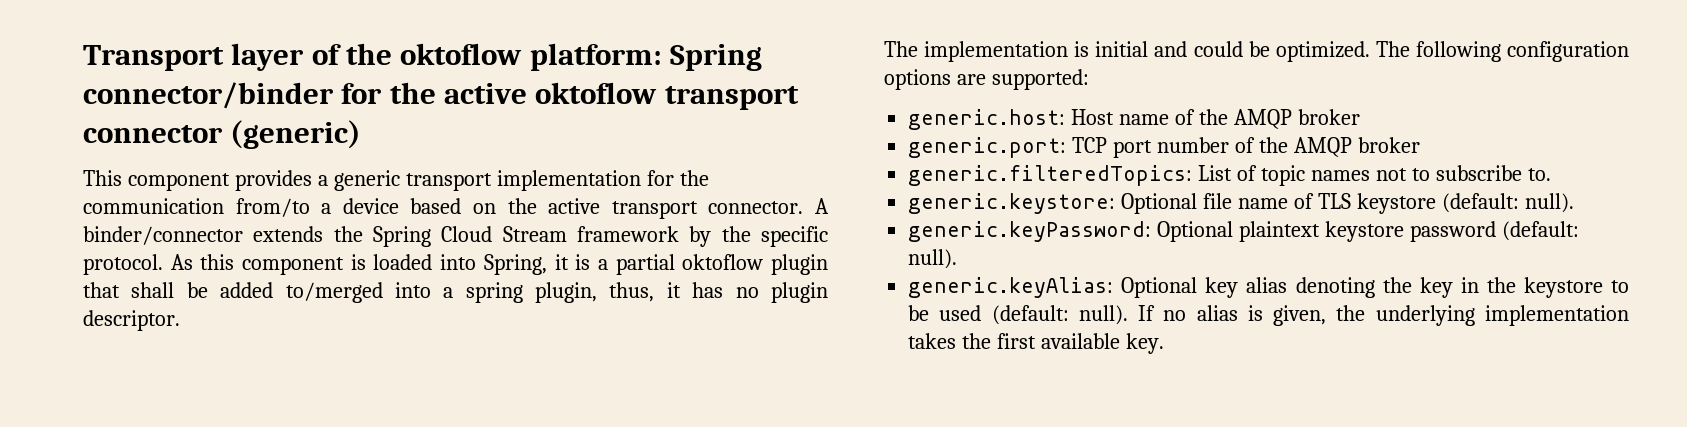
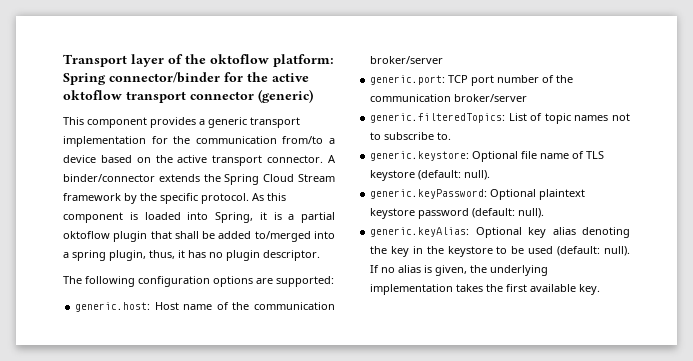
- The implementation is initial and could be optimized. The following configuration options are supported:
+ The following configuration options are supported:
- generic.host: Host name of the AMQP broker
+ generic.host: Host name of the communication broker/server
- generic.port: TCP port number of the AMQP broker
+ generic.port: TCP port number of the communication broker/server

